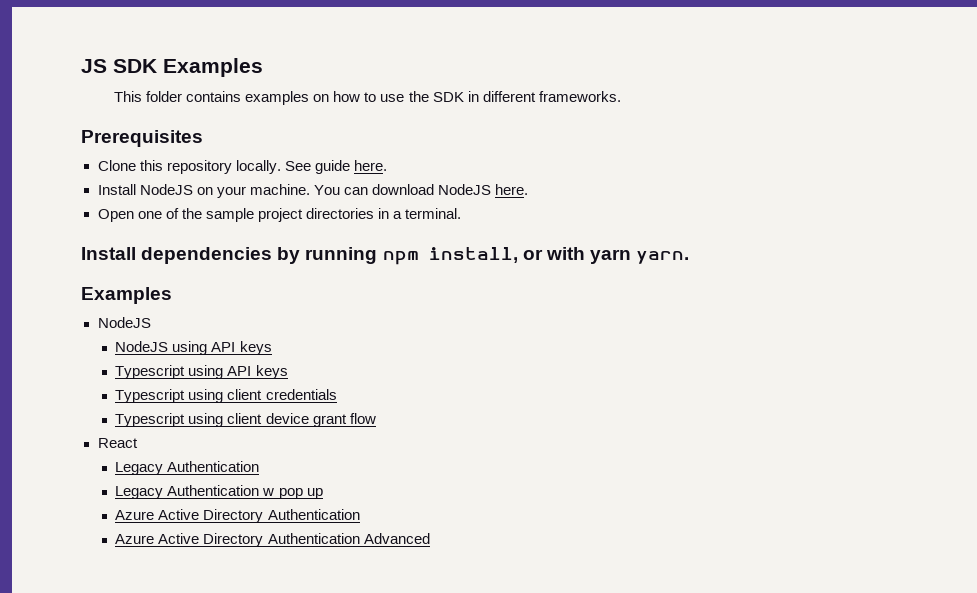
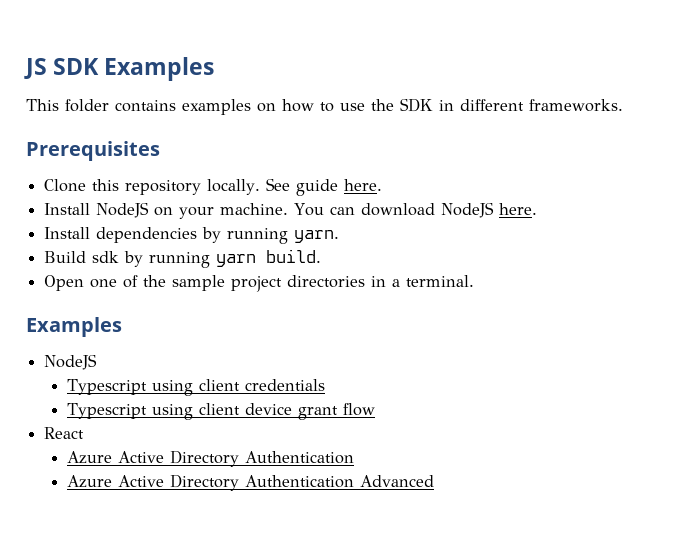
+ Install dependencies by running yarn.
+ Build sdk by running yarn build.
  Open one of the sample project directories in a terminal.
- Install dependencies by running npm install, or with yarn yarn.
  Examples
  NodeJS
- NodeJS using API keys
- Typescript using API keys
  React
- Legacy Authentication
- Legacy Authentication w pop up

